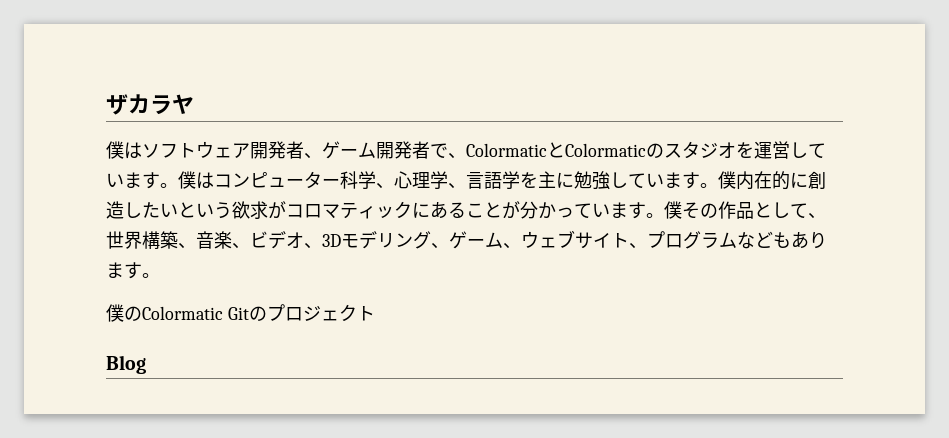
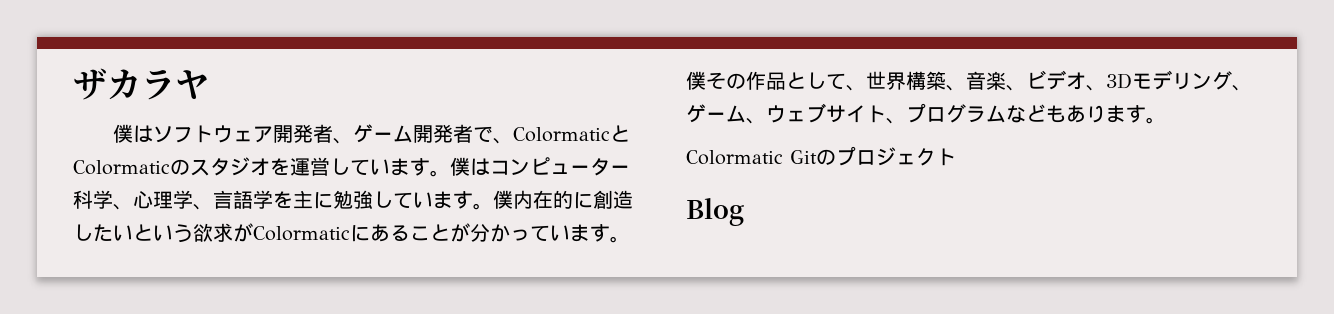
- 僕内在的に創造したいという欲求がコロマティックにあることが分かっています。
+ 僕内在的に創造したいという欲求がColormaticにあることが分かっています。
- 僕のColormatic Gitのプロジェクト
+ Colormatic Gitのプロジェクト

